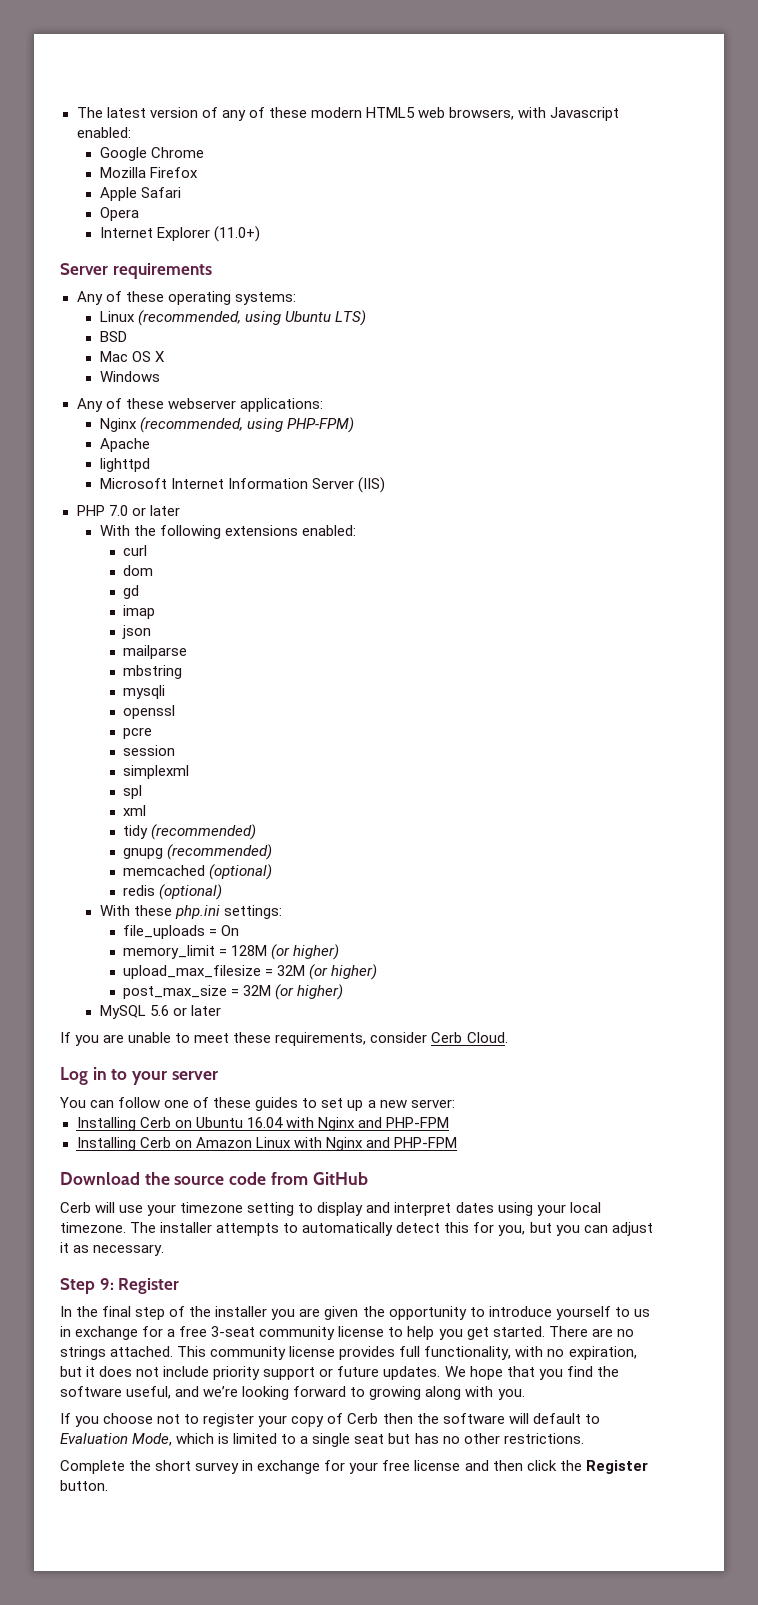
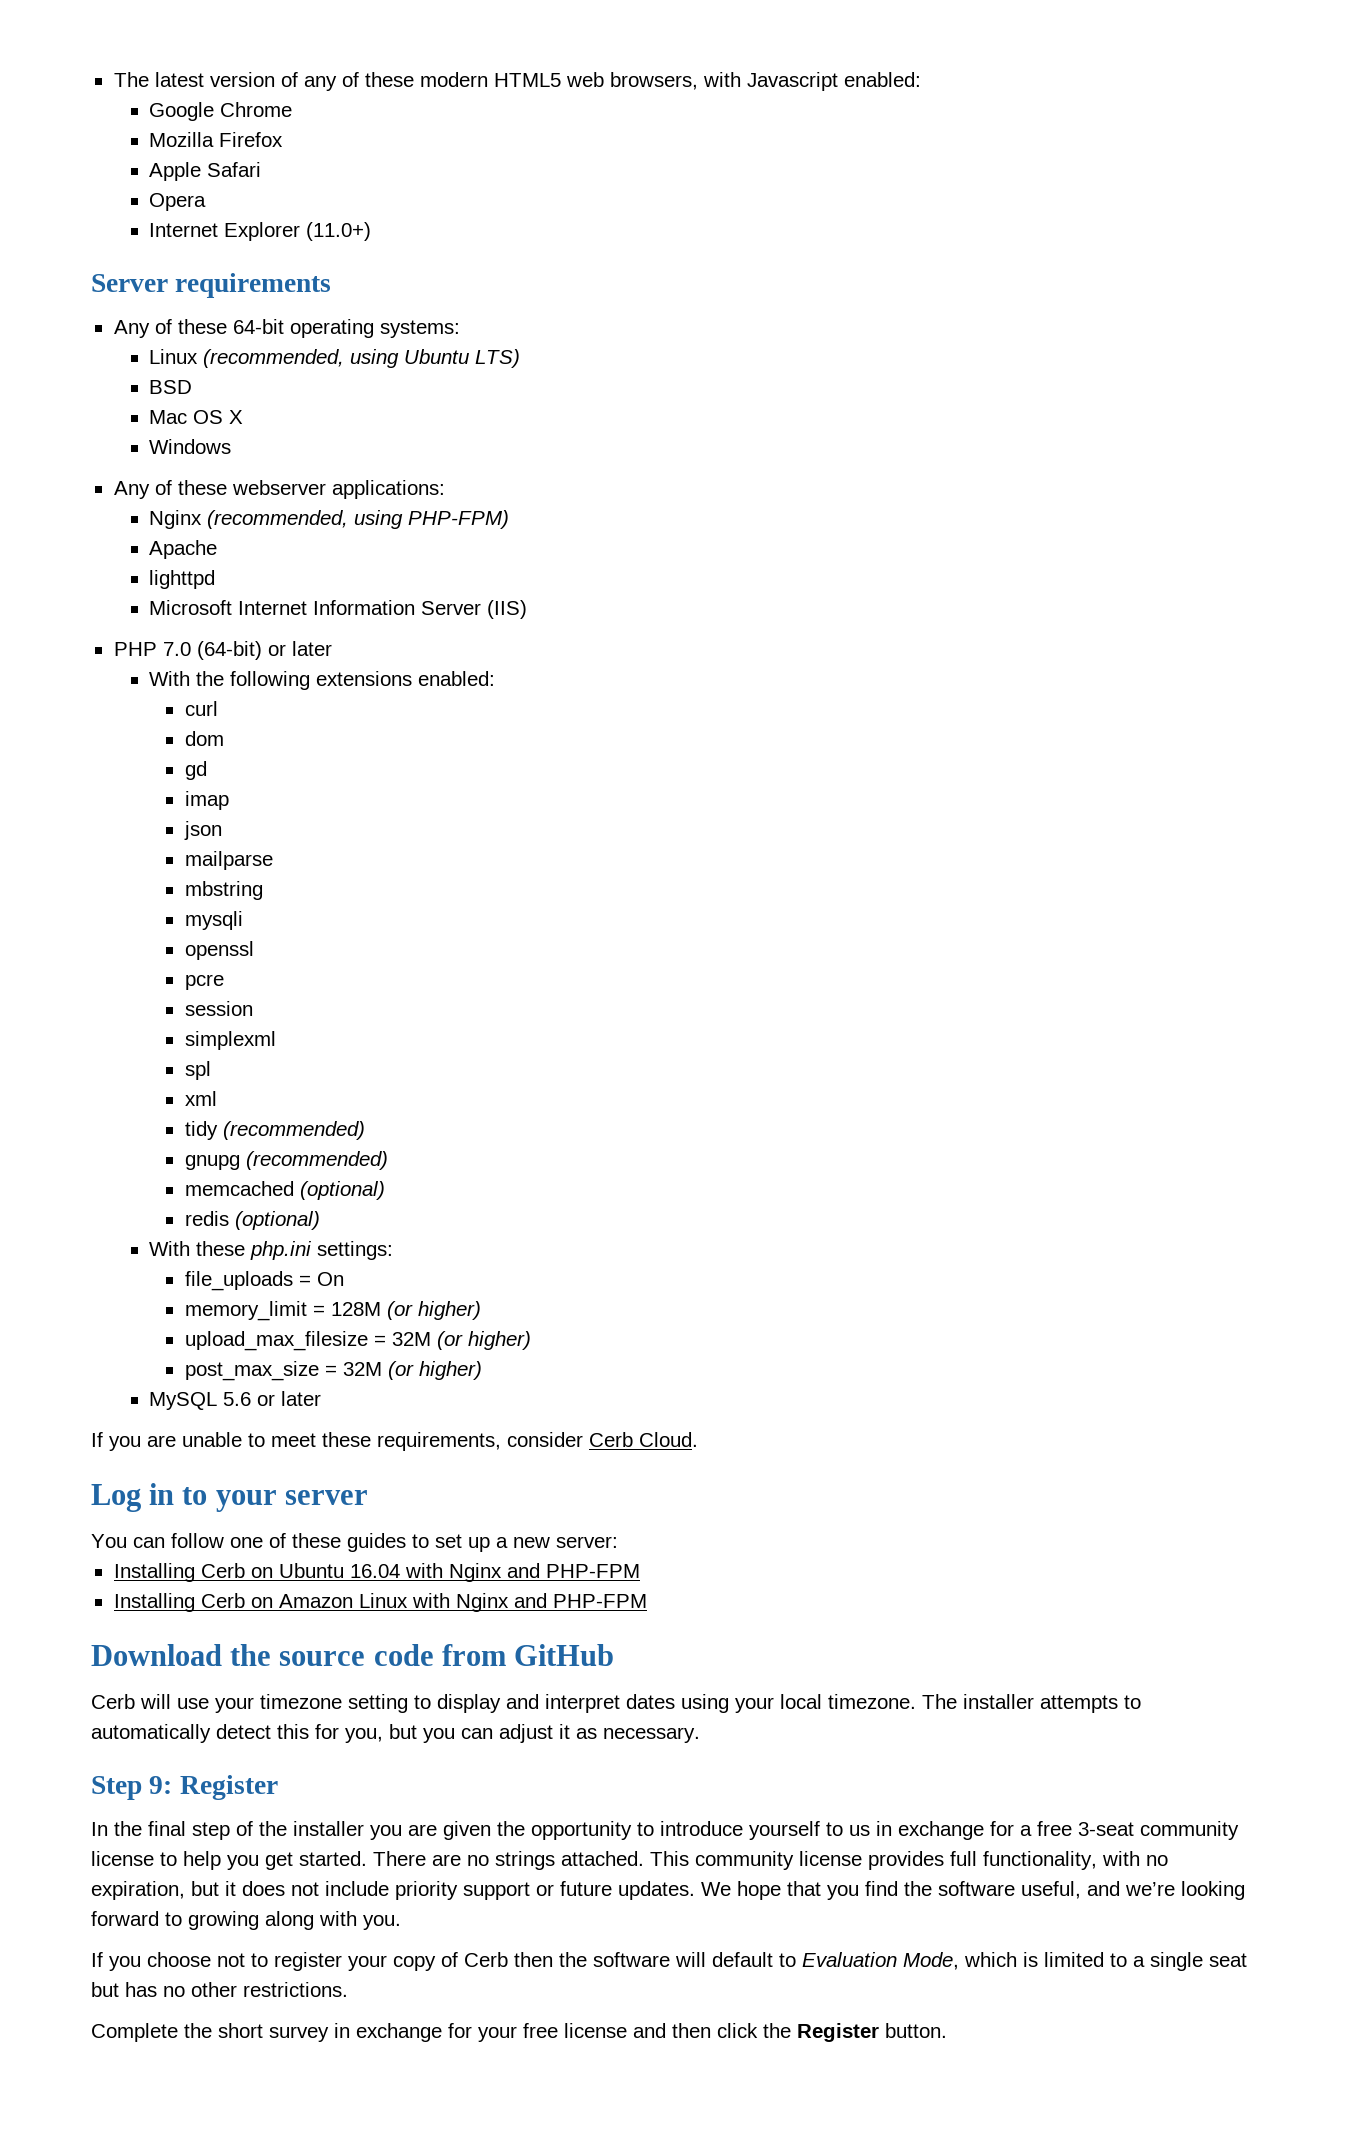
- Any of these operating systems:
+ Any of these 64-bit operating systems:
- PHP 7.0 or later
+ PHP 7.0 (64-bit) or later

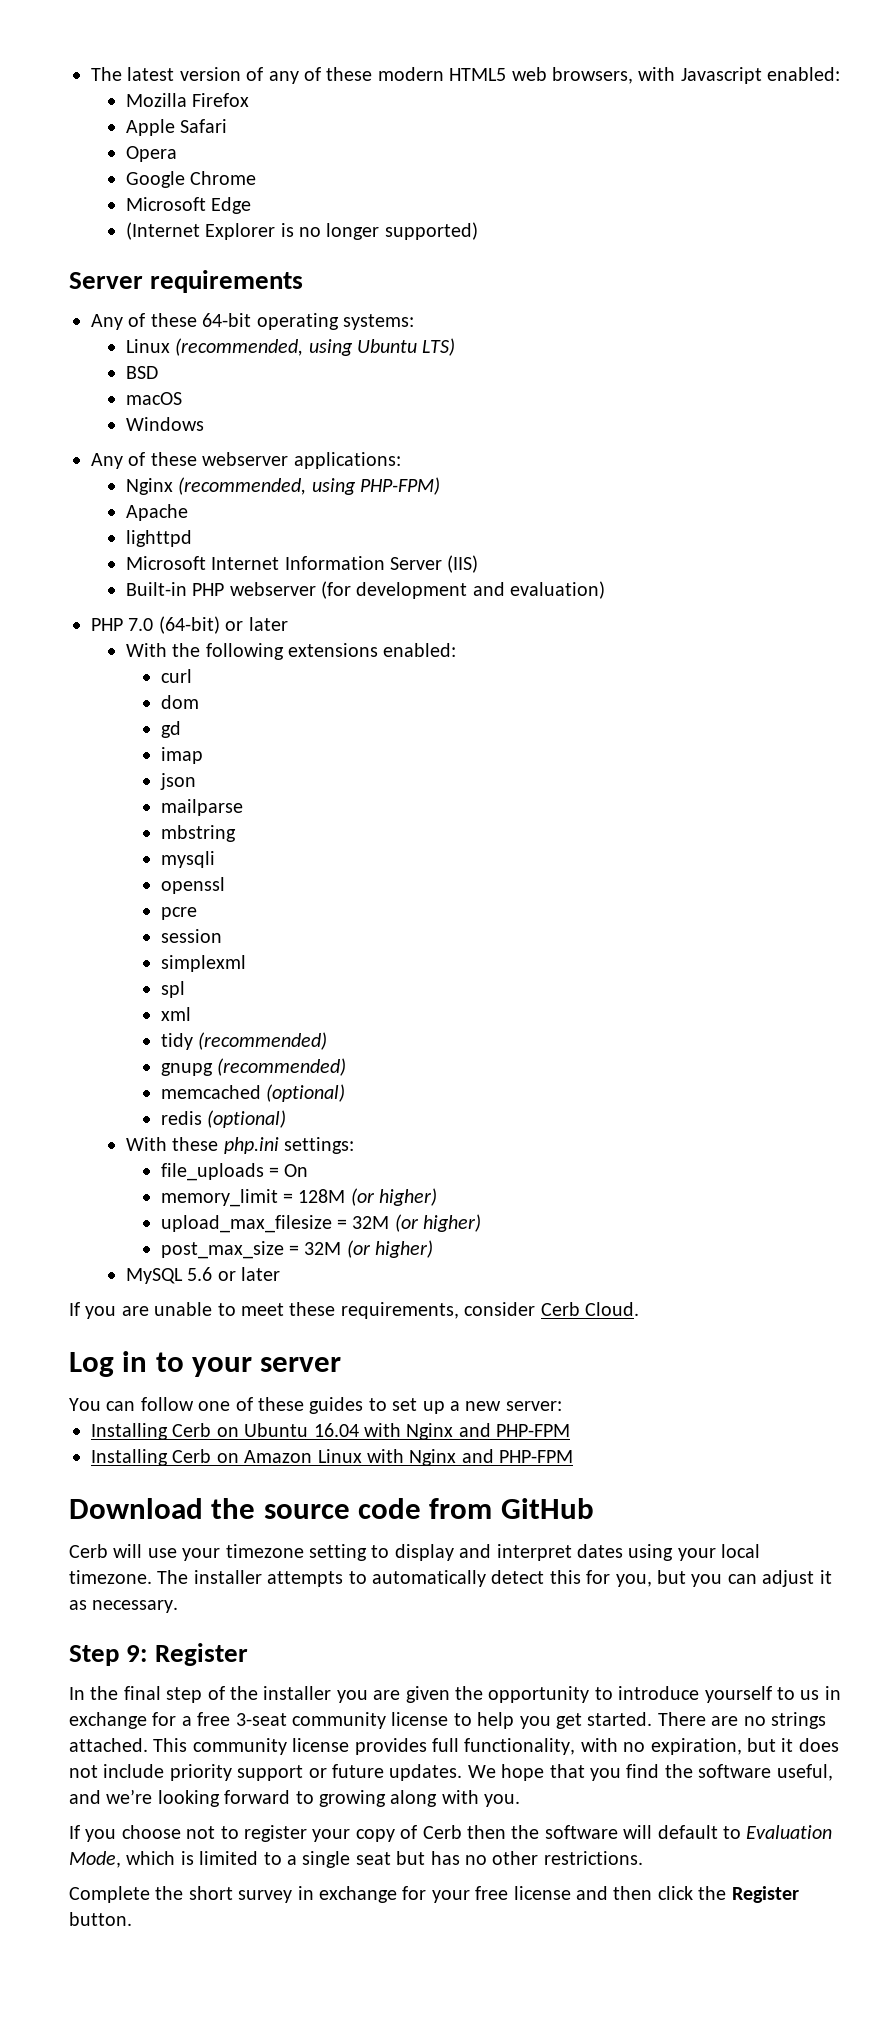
- Google Chrome
- Internet Explorer (11.0+)
+ Google Chrome
+ Microsoft Edge
+ (Internet Explorer is no longer supported)
- Mac OS X
+ macOS
+ Built-in PHP webserver (for development and evaluation)

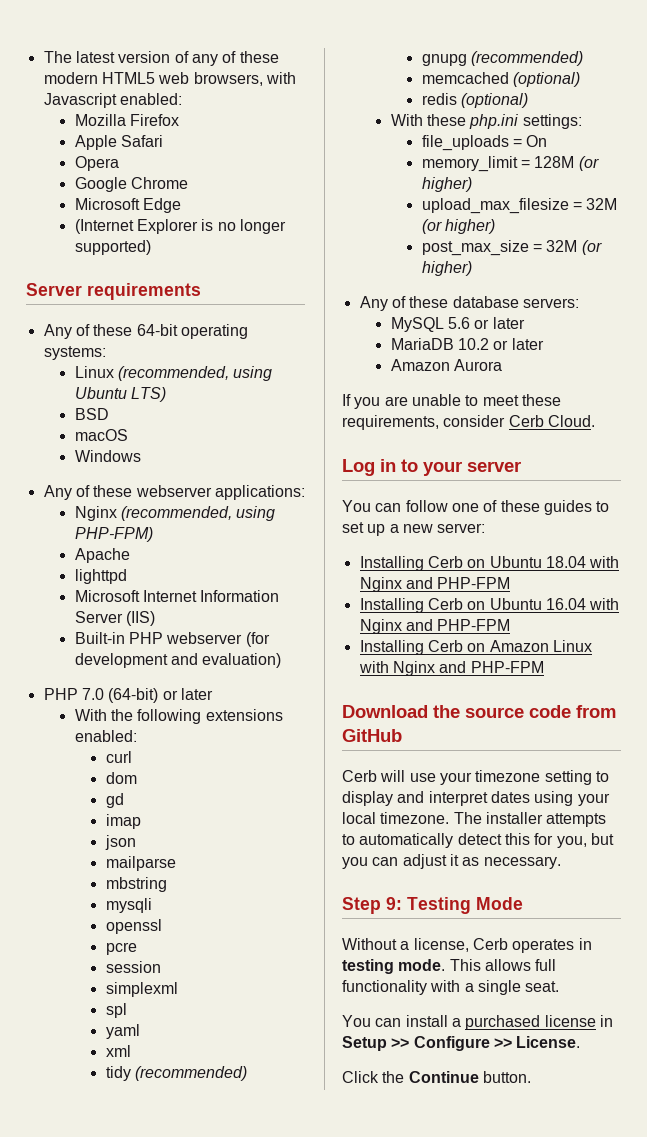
+ yaml
+ Any of these database servers:
+ MariaDB 10.2 or later
+ Amazon Aurora
+ Installing Cerb on Ubuntu 18.04 with Nginx and PHP-FPM
- Step 9: Register
- In the final step of the installer you are given the opportunity to introduce yourself to us in exchange for a free 3-seat community license to help you get started. There are no strings attached. This community license provides full functionality, with no expiration, but it does not include priority support or future updates. We hope that you find the software useful, and we’re looking forward to growing along with you.
- If you choose not to register your copy of Cerb then the software will default to Evaluation Mode, which is limited to a single seat but has no other restrictions.
- Complete the short survey in exchange for your free license and then click the Register button.
+ Step 9: Testing Mode
+ Without a license, Cerb operates in testing mode. This allows full functionality with a single seat.
+ You can install a purchased license in Setup >> Configure >> License.
+ Click the Continue button.

